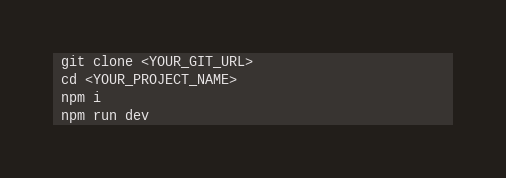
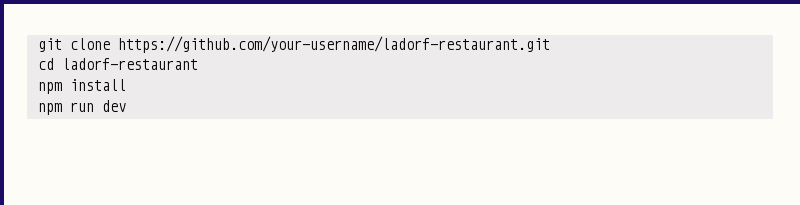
- git clone <YOUR_GIT_URL>
+ git clone https://github.com/your-username/ladorf-restaurant.git
- cd <YOUR_PROJECT_NAME>
- npm i
+ cd ladorf-restaurant
+ npm install

